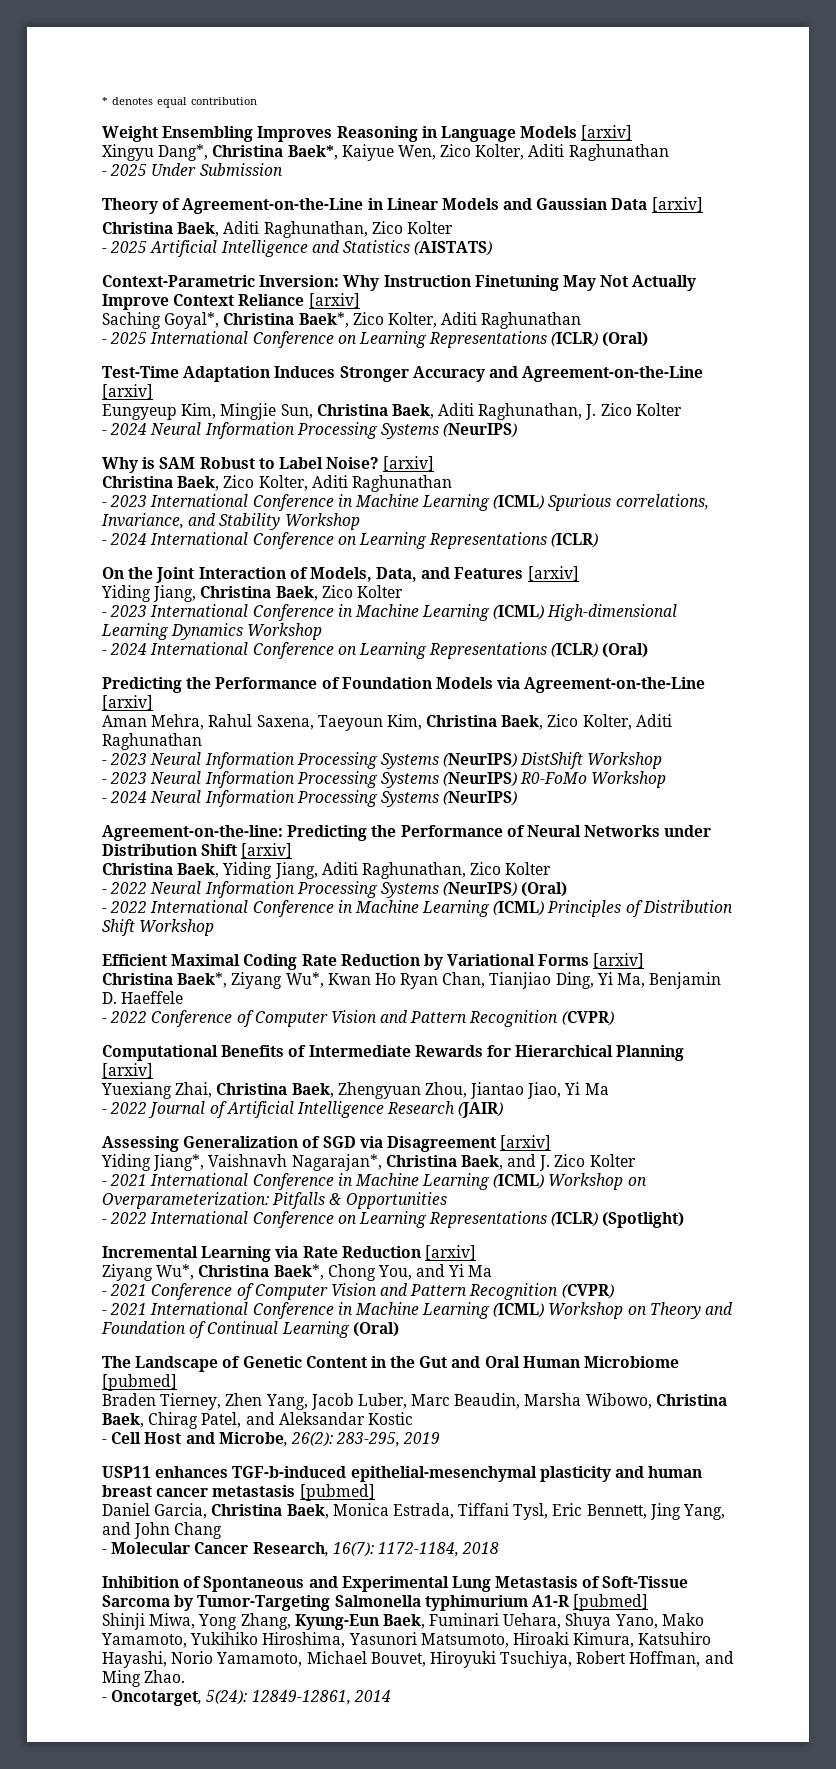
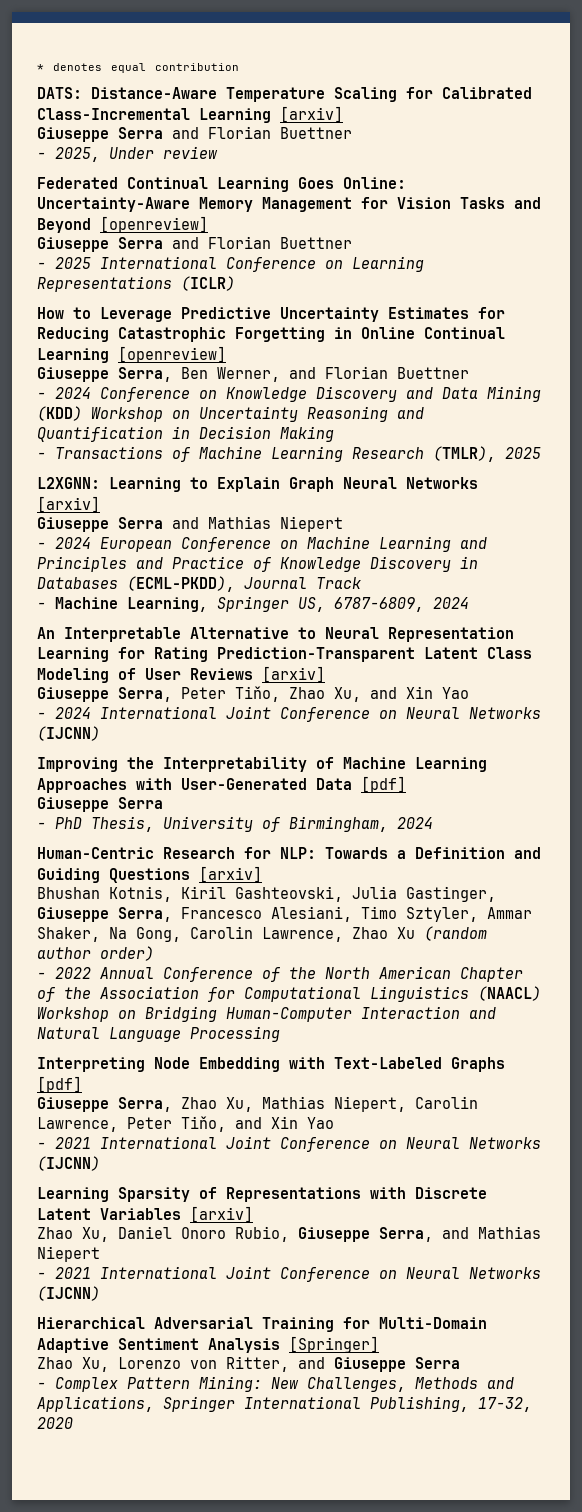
- Weight Ensembling Improves Reasoning in Language Models [arxiv]
- Xingyu Dang*, Christina Baek*, Kaiyue Wen, Zico Kolter, Aditi Raghunathan
- - 2025 Under Submission
- Theory of Agreement-on-the-Line in Linear Models and Gaussian Data [arxiv]
- Christina Baek, Aditi Raghunathan, Zico Kolter
- - 2025 Artificial Intelligence and Statistics (AISTATS)
- Context-Parametric Inversion: Why Instruction Finetuning May Not Actually Improve Context Reliance [arxiv]
- Saching Goyal*, Christina Baek*, Zico Kolter, Aditi Raghunathan
+ DATS: Distance-Aware Temperature Scaling for Calibrated Class-Incremental Learning [arxiv]
+ Giuseppe Serra and Florian Buettner
+ - 2025, Under review
+ Federated Continual Learning Goes Online: Uncertainty-Aware Memory Management for Vision Tasks and Beyond [openreview]
+ Giuseppe Serra and Florian Buettner
- - 2025 International Conference on Learning Representations (ICLR) (Oral)
- Test-Time Adaptation Induces Stronger Accuracy and Agreement-on-the-Line [arxiv]
- Eungyeup Kim, Mingjie Sun, Christina Baek, Aditi Raghunathan, J. Zico Kolter
- - 2024 Neural Information Processing Systems (NeurIPS)
- Why is SAM Robust to Label Noise? [arxiv]
- Christina Baek, Zico Kolter, Aditi Raghunathan
- - 2023 International Conference in Machine Learning (ICML) Spurious correlations, Invariance, and Stability Workshop
- - 2024 International Conference on Learning Representations (ICLR)
- On the Joint Interaction of Models, Data, and Features [arxiv]
- Yiding Jiang, Christina Baek, Zico Kolter
- - 2023 International Conference in Machine Learning (ICML) High-dimensional Learning Dynamics Workshop
- - 2024 International Conference on Learning Representations (ICLR) (Oral)
- Predicting the Performance of Foundation Models via Agreement-on-the-Line [arxiv]
- Aman Mehra, Rahul Saxena, Taeyoun Kim, Christina Baek, Zico Kolter, Aditi Raghunathan
- - 2023 Neural Information Processing Systems (NeurIPS) DistShift Workshop
- - 2023 Neural Information Processing Systems (NeurIPS) R0-FoMo Workshop
- - 2024 Neural Information Processing Systems (NeurIPS)
- Agreement-on-the-line: Predicting the Performance of Neural Networks under Distribution Shift [arxiv]
- Christina Baek, Yiding Jiang, Aditi Raghunathan, Zico Kolter
- - 2022 Neural Information Processing Systems (NeurIPS) (Oral)
- - 2022 International Conference in Machine Learning (ICML) Principles of Distribution Shift Workshop
- Efficient Maximal Coding Rate Reduction by Variational Forms [arxiv]
- Christina Baek*, Ziyang Wu*, Kwan Ho Ryan Chan, Tianjiao Ding, Yi Ma, Benjamin D. Haeffele
- - 2022 Conference of Computer Vision and Pattern Recognition (CVPR)
- Computational Benefits of Intermediate Rewards for Hierarchical Planning [arxiv]
- Yuexiang Zhai, Christina Baek, Zhengyuan Zhou, Jiantao Jiao, Yi Ma
- - 2022 Journal of Artificial Intelligence Research (JAIR)
- Assessing Generalization of SGD via Disagreement [arxiv]
- Yiding Jiang*, Vaishnavh Nagarajan*, Christina Baek, and J. Zico Kolter
- - 2021 International Conference in Machine Learning (ICML) Workshop on Overparameterization: Pitfalls & Opportunities
- - 2022 International Conference on Learning Representations (ICLR) (Spotlight)
- Incremental Learning via Rate Reduction [arxiv]
- Ziyang Wu*, Christina Baek*, Chong You, and Yi Ma
- - 2021 Conference of Computer Vision and Pattern Recognition (CVPR)
- - 2021 International Conference in Machine Learning (ICML) Workshop on Theory and Foundation of Continual Learning (Oral)
- The Landscape of Genetic Content in the Gut and Oral Human Microbiome [pubmed]
- Braden Tierney, Zhen Yang, Jacob Luber, Marc Beaudin, Marsha Wibowo, Christina Baek, Chirag Patel, and Aleksandar Kostic
- - Cell Host and Microbe, 26(2): 283-295, 2019
- USP11 enhances TGF-b-induced epithelial-mesenchymal plasticity and human breast cancer metastasis [pubmed]
- Daniel Garcia, Christina Baek, Monica Estrada, Tiffani Tysl, Eric Bennett, Jing Yang, and John Chang
- - Molecular Cancer Research, 16(7): 1172-1184, 2018
- Inhibition of Spontaneous and Experimental Lung Metastasis of Soft-Tissue Sarcoma by Tumor-Targeting Salmonella typhimurium A1-R [pubmed]
- Shinji Miwa, Yong Zhang, Kyung-Eun Baek, Fuminari Uehara, Shuya Yano, Mako Yamamoto, Yukihiko Hiroshima, Yasunori Matsumoto, Hiroaki Kimura, Katsuhiro Hayashi, Norio Yamamoto, Michael Bouvet, Hiroyuki Tsuchiya, Robert Hoffman, and Ming Zhao.
- - Oncotarget, 5(24): 12849-12861, 2014
+ - 2025 International Conference on Learning Representations (ICLR)
+ How to Leverage Predictive Uncertainty Estimates for Reducing Catastrophic Forgetting in Online Continual Learning [openreview]
+ Giuseppe Serra, Ben Werner, and Florian Buettner
+ - 2024 Conference on Knowledge Discovery and Data Mining (KDD) Workshop on Uncertainty Reasoning and Quantification in Decision Making
+ - Transactions of Machine Learning Research (TMLR), 2025
+ L2XGNN: Learning to Explain Graph Neural Networks [arxiv]
+ Giuseppe Serra and Mathias Niepert
+ - 2024 European Conference on Machine Learning and Principles and Practice of Knowledge Discovery in Databases (ECML-PKDD), Journal Track
+ - Machine Learning, Springer US, 6787-6809, 2024
+ An Interpretable Alternative to Neural Representation Learning for Rating Prediction-Transparent Latent Class Modeling of User Reviews [arxiv]
+ Giuseppe Serra, Peter Tiňo, Zhao Xu, and Xin Yao
+ - 2024 International Joint Conference on Neural Networks (IJCNN)
+ Improving the Interpretability of Machine Learning Approaches with User-Generated Data [pdf]
+ Giuseppe Serra
+ - PhD Thesis, University of Birmingham, 2024
+ Human-Centric Research for NLP: Towards a Definition and Guiding Questions [arxiv]
+ Bhushan Kotnis, Kiril Gashteovski, Julia Gastinger, Giuseppe Serra, Francesco Alesiani, Timo Sztyler, Ammar Shaker, Na Gong, Carolin Lawrence, Zhao Xu (random author order)
+ - 2022 Annual Conference of the North American Chapter of the Association for Computational Linguistics (NAACL) Workshop on Bridging Human-Computer Interaction and Natural Language Processing
+ Interpreting Node Embedding with Text-Labeled Graphs [pdf]
+ Giuseppe Serra, Zhao Xu, Mathias Niepert, Carolin Lawrence, Peter Tiňo, and Xin Yao
+ - 2021 International Joint Conference on Neural Networks (IJCNN)
+ Learning Sparsity of Representations with Discrete Latent Variables [arxiv]
+ Zhao Xu, Daniel Onoro Rubio, Giuseppe Serra, and Mathias Niepert
+ - 2021 International Joint Conference on Neural Networks (IJCNN)
+ Hierarchical Adversarial Training for Multi-Domain Adaptive Sentiment Analysis [Springer]
+ Zhao Xu, Lorenzo von Ritter, and Giuseppe Serra
+ - Complex Pattern Mining: New Challenges, Methods and Applications, Springer International Publishing, 17-32, 2020

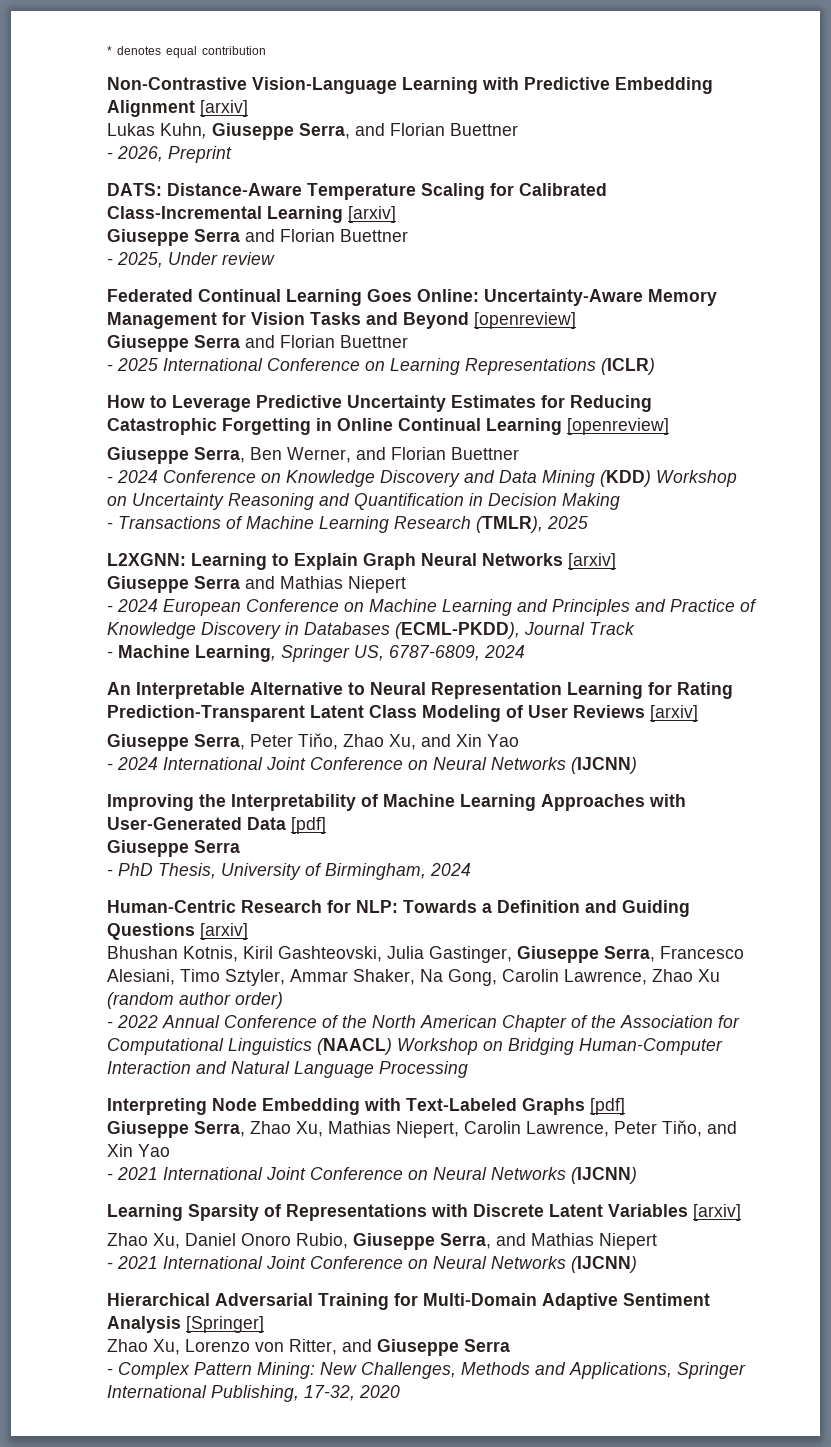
+ Non-Contrastive Vision-Language Learning with Predictive Embedding Alignment [arxiv]
+ Lukas Kuhn, Giuseppe Serra, and Florian Buettner
+ - 2026, Preprint

